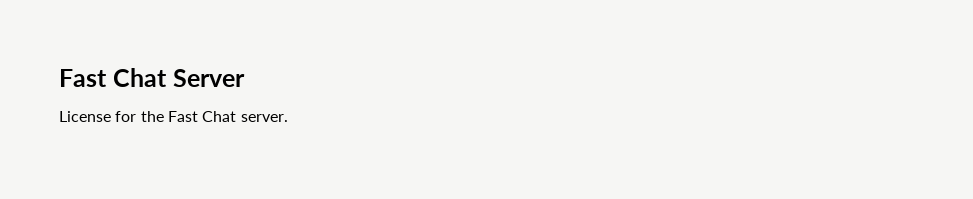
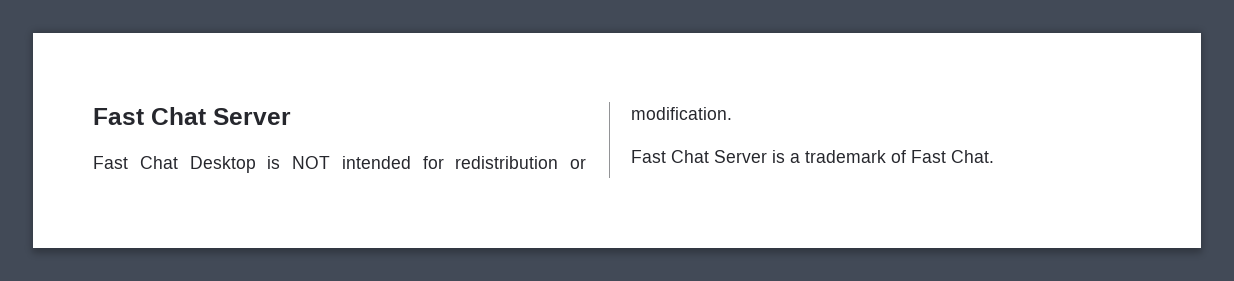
- License for the Fast Chat server.
+ Fast Chat Desktop is NOT intended for redistribution or modification.
+ Fast Chat Server is a trademark of Fast Chat.

